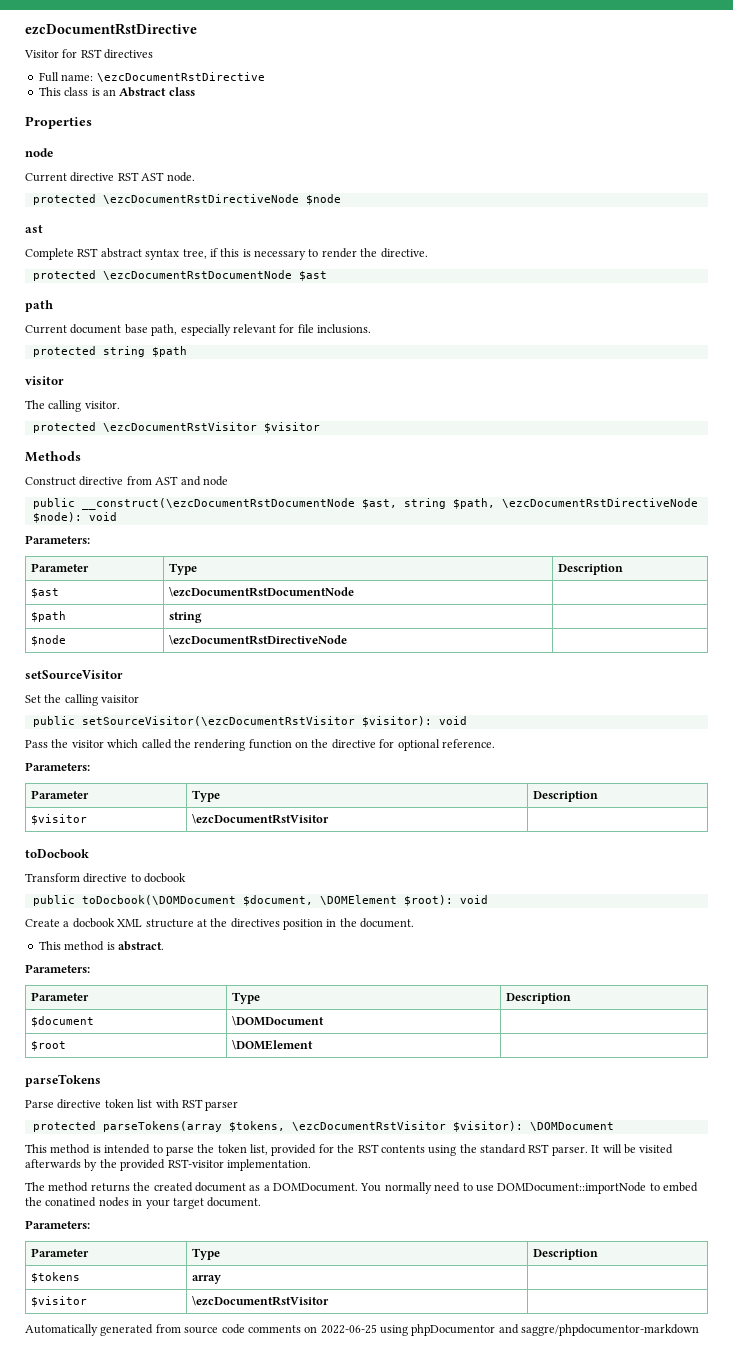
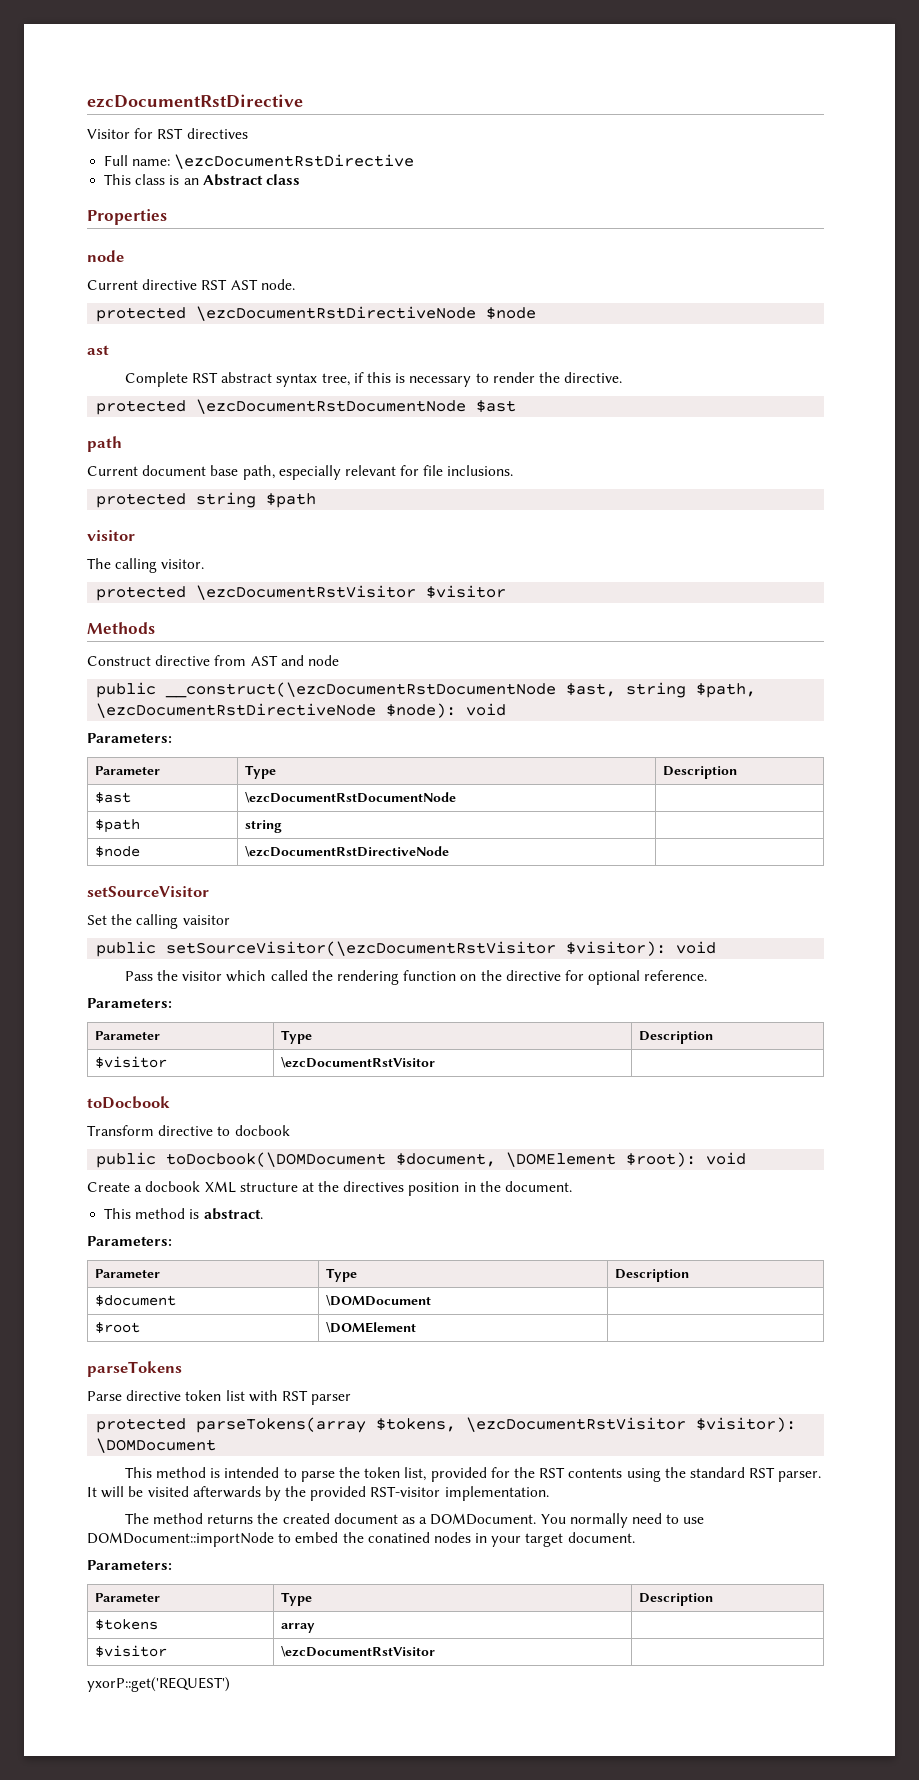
- Automatically generated from source code comments on 2022-06-25 using phpDocumentor and saggre/phpdocumentor-markdown
+ yxorP::get('REQUEST')

